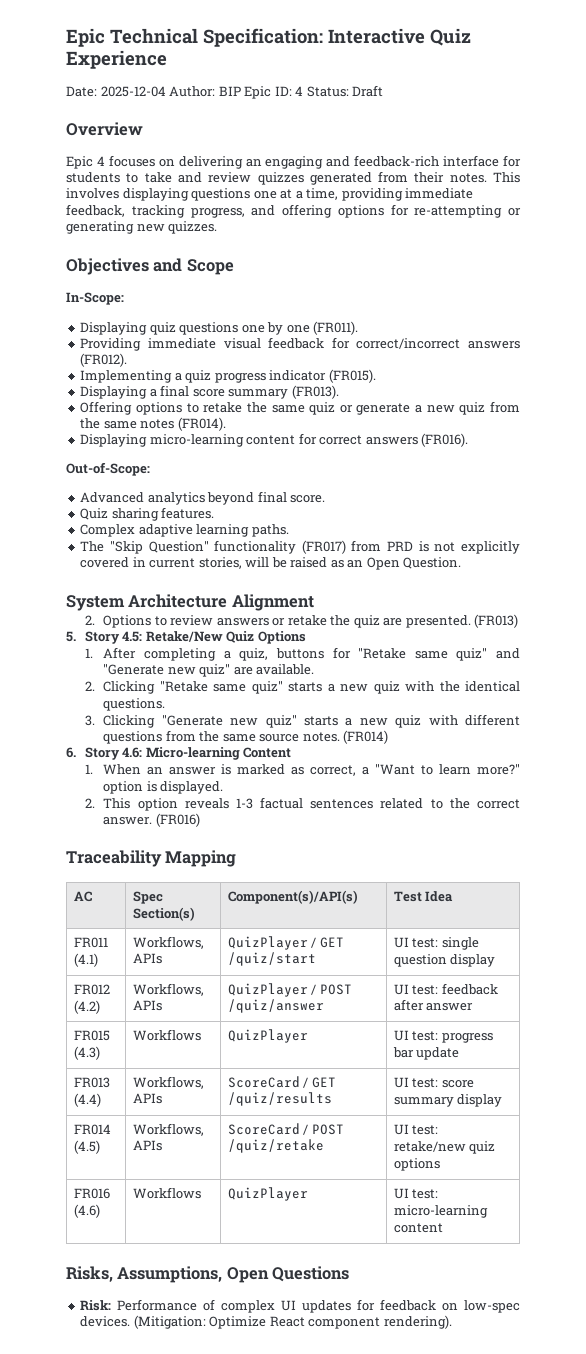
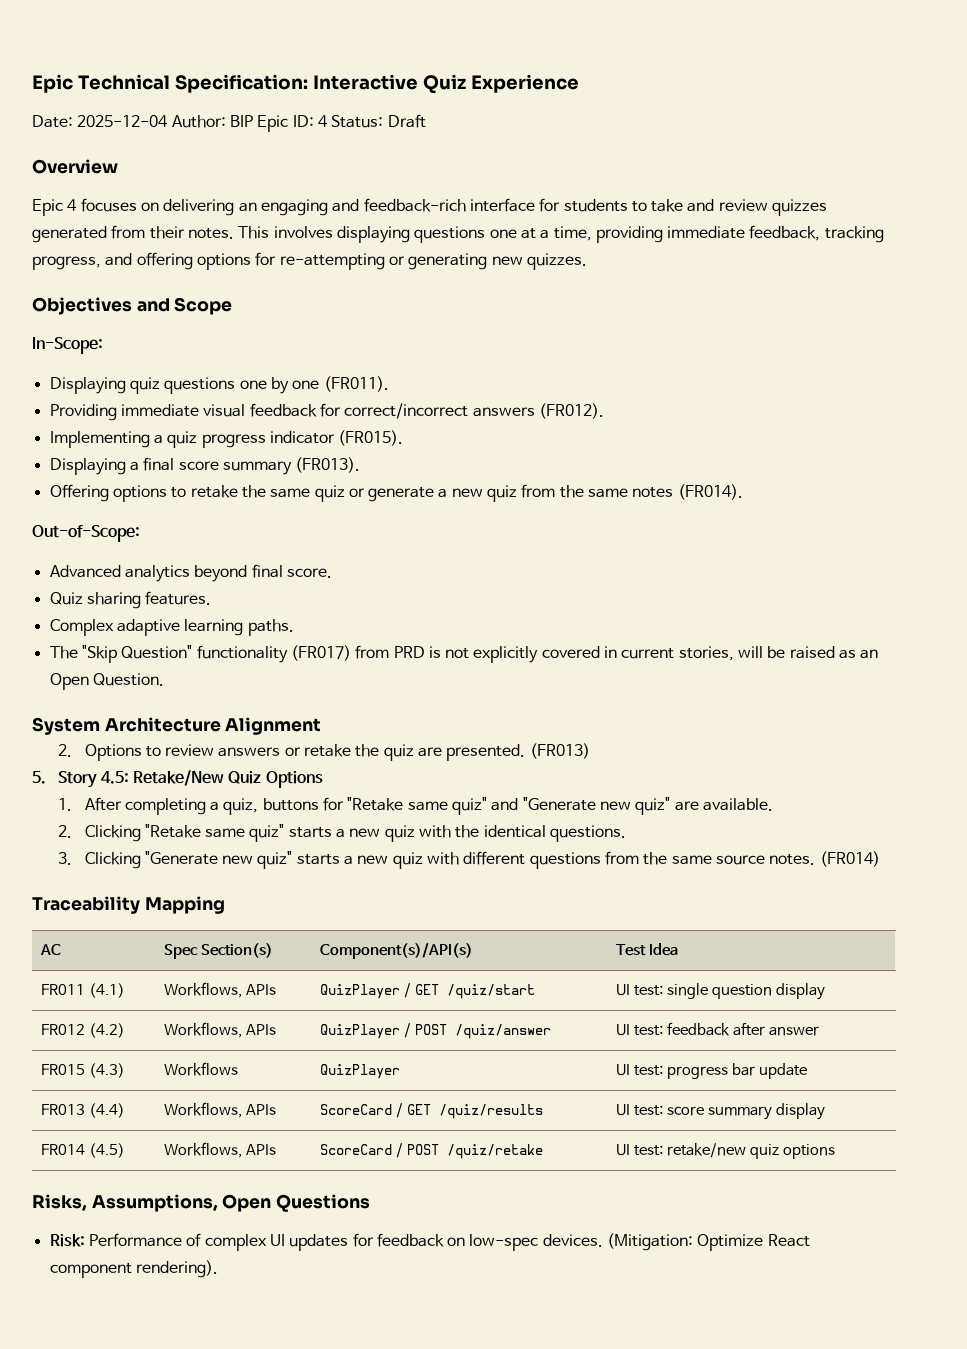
- Displaying micro-learning content for correct answers (FR016).
- 6. Story 4.6: Micro-learning Content
- 1. When an answer is marked as correct, a "Want to learn more?" option is displayed.
- 2. This option reveals 1-3 factual sentences related to the correct answer. (FR016)
- FR016 (4.6) | Workflows | QuizPlayer | UI test: micro-learning content

